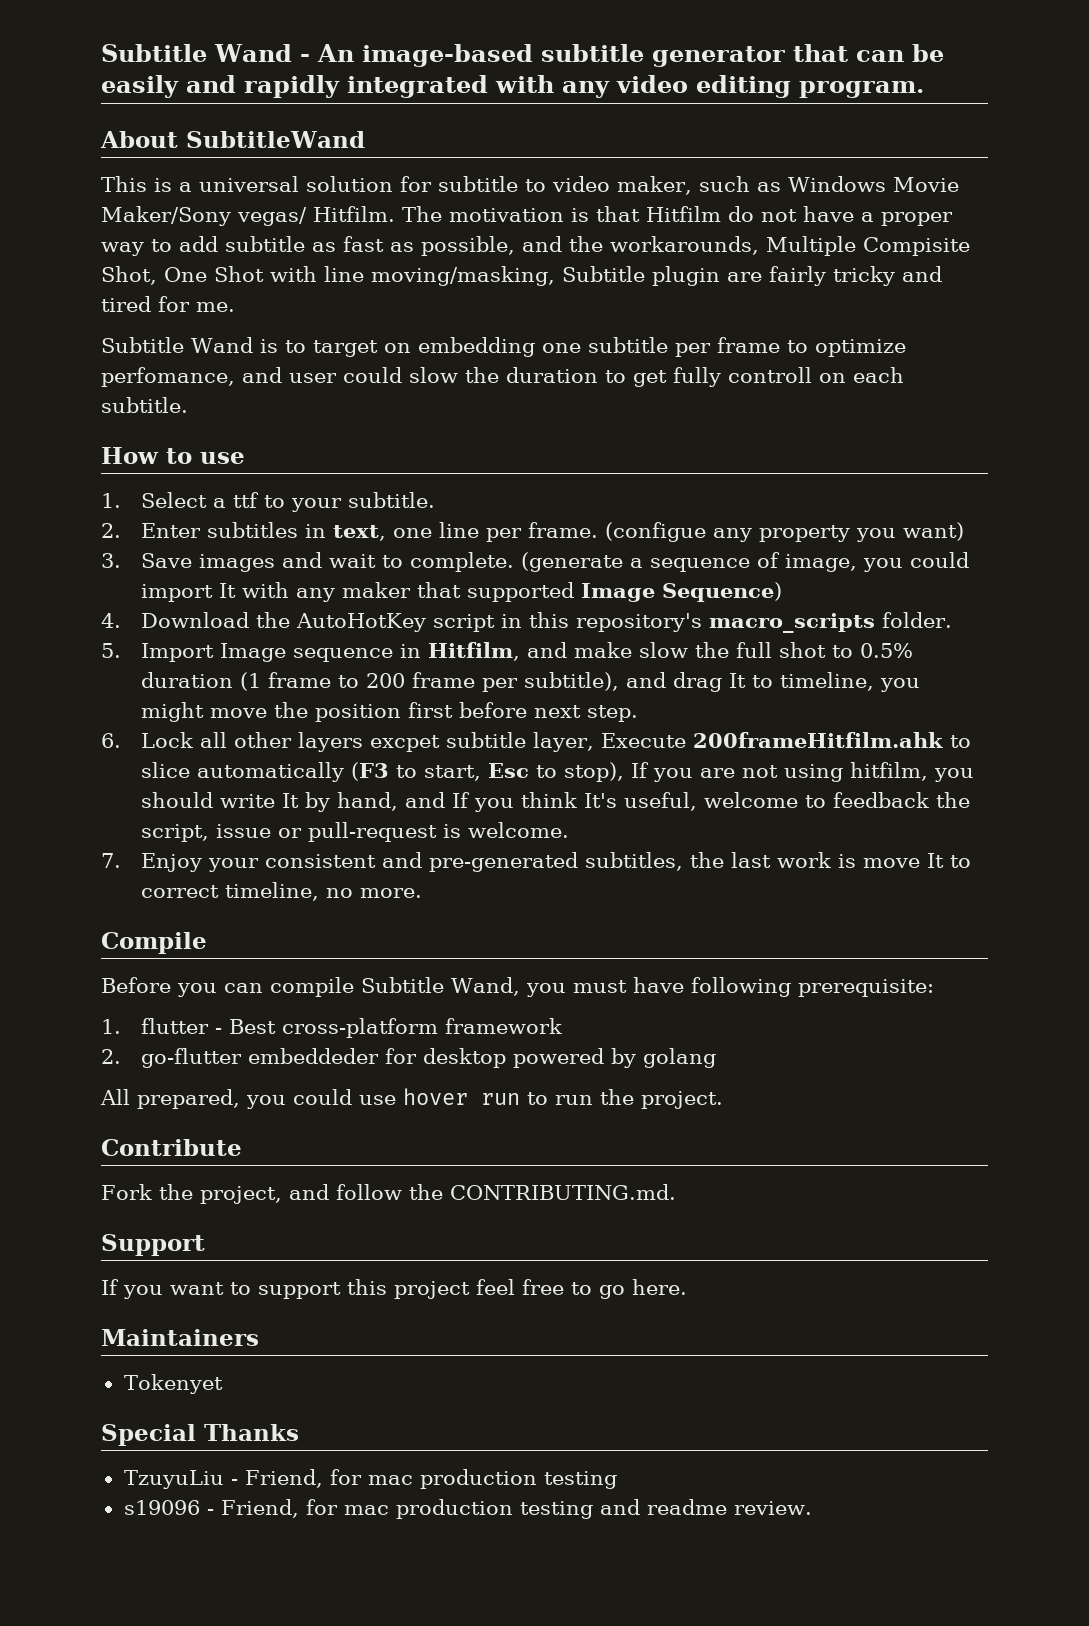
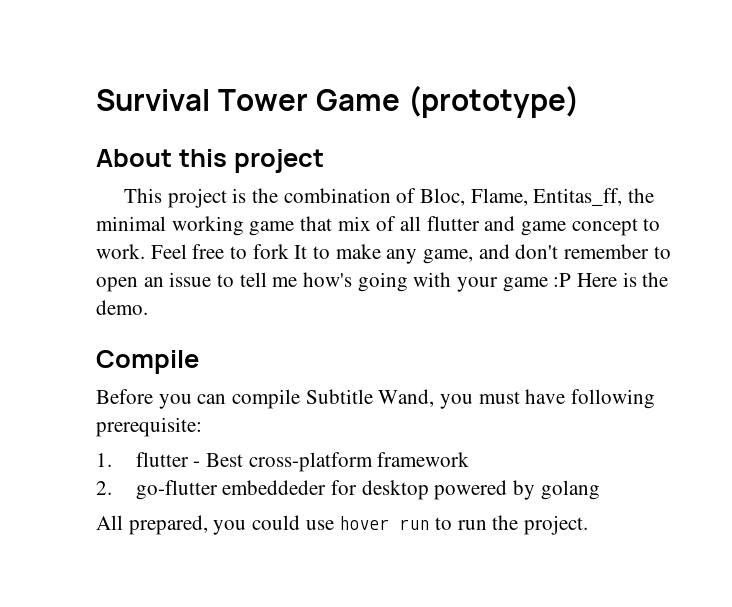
- Subtitle Wand - An image-based subtitle generator that can be easily and rapidly integrated with any video editing program.
+ Survival Tower Game (prototype)
- About SubtitleWand
+ About this project
- This is a universal solution for subtitle to video maker, such as Windows Movie Maker/Sony vegas/ Hitfilm. The motivation is that Hitfilm do not have a proper way to add subtitle as fast as possible, and the workarounds, Multiple Compisite Shot, One Shot with line moving/masking, Subtitle plugin are fairly tricky and tired for me.
- Subtitle Wand is to target on embedding one subtitle per frame to optimize perfomance, and user could slow the duration to get fully controll on each subtitle.
- How to use
- 1. Select a ttf to your subtitle.
- 2. Enter subtitles in text, one line per frame. (configue any property you want)
- 3. Save images and wait to complete. (generate a sequence of image, you could import It with any maker that supported Image Sequence)
- 4. Download the AutoHotKey script in this repository's macro_scripts folder.
- 5. Import Image sequence in Hitfilm, and make slow the full shot to 0.5% duration (1 frame to 200 frame per subtitle), and drag It to timeline, you might move the position first before next step.
- 6. Lock all other layers excpet subtitle layer, Execute 200frameHitfilm.ahk to slice automatically (F3 to start, Esc to stop), If you are not using hitfilm, you should write It by hand, and If you think It's useful, welcome to feedback the script, issue or pull-request is welcome.
- 7. Enjoy your consistent and pre-generated subtitles, the last work is move It to correct timeline, no more.
+ This project is the combination of Bloc, Flame, Entitas_ff, the minimal working game that mix of all flutter and game concept to work. Feel free to fork It to make any game, and don't remember to open an issue to tell me how's going with your game :P Here is the demo.
- Contribute
- Fork the project, and follow the CONTRIBUTING.md.
- Support
- If you want to support this project feel free to go here.
- Maintainers
- Tokenyet
- Special Thanks
- TzuyuLiu - Friend, for mac production testing
- s19096 - Friend, for mac production testing and readme review.

